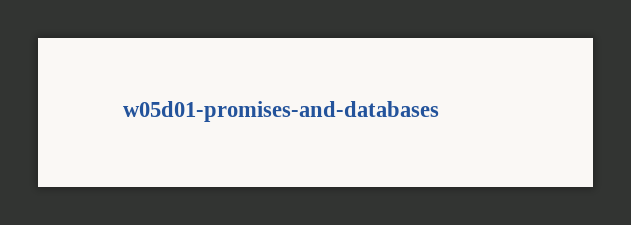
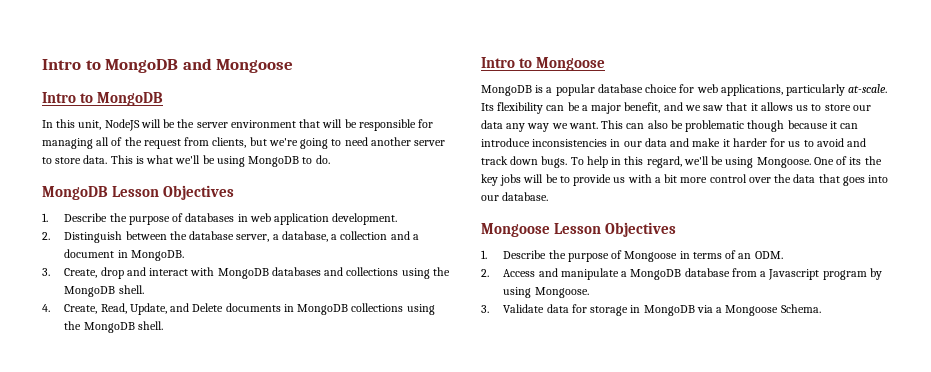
- w05d01-promises-and-databases
+ Intro to MongoDB and Mongoose
+ Intro to MongoDB
+ In this unit, NodeJS will be the server environment that will be responsible for managing all of the request from clients, but we're going to need another server to store data. This is what we'll be using MongoDB to do.
+ MongoDB Lesson Objectives
+ 1. Describe the purpose of databases in web application development.
+ 2. Distinguish between the database server, a database, a collection and a document in MongoDB.
+ 3. Create, drop and interact with MongoDB databases and collections using the MongoDB shell.
+ 4. Create, Read, Update, and Delete documents in MongoDB collections using the MongoDB shell.
+ Intro to Mongoose
+ MongoDB is a popular database choice for web applications, particularly at-scale. Its flexibility can be a major benefit, and we saw that it allows us to store our data any way we want. This can also be problematic though because it can introduce inconsistencies in our data and make it harder for us to avoid and track down bugs. To help in this regard, we'll be using Mongoose. One of its the key jobs will be to provide us with a bit more control over the data that goes into our database.
+ Mongoose Lesson Objectives
+ 1. Describe the purpose of Mongoose in terms of an ODM.
+ 2. Access and manipulate a MongoDB database from a Javascript program by using Mongoose.
+ 3. Validate data for storage in MongoDB via a Mongoose Schema.

